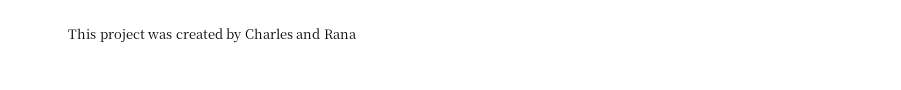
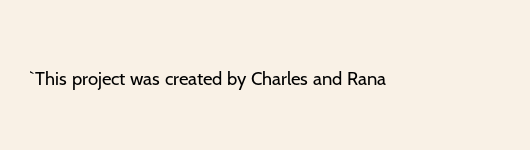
- This project was created by Charles and Rana
+ `This project was created by Charles and Rana

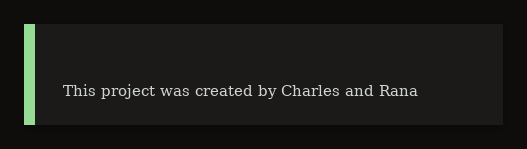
- `This project was created by Charles and Rana
+ This project was created by Charles and Rana

